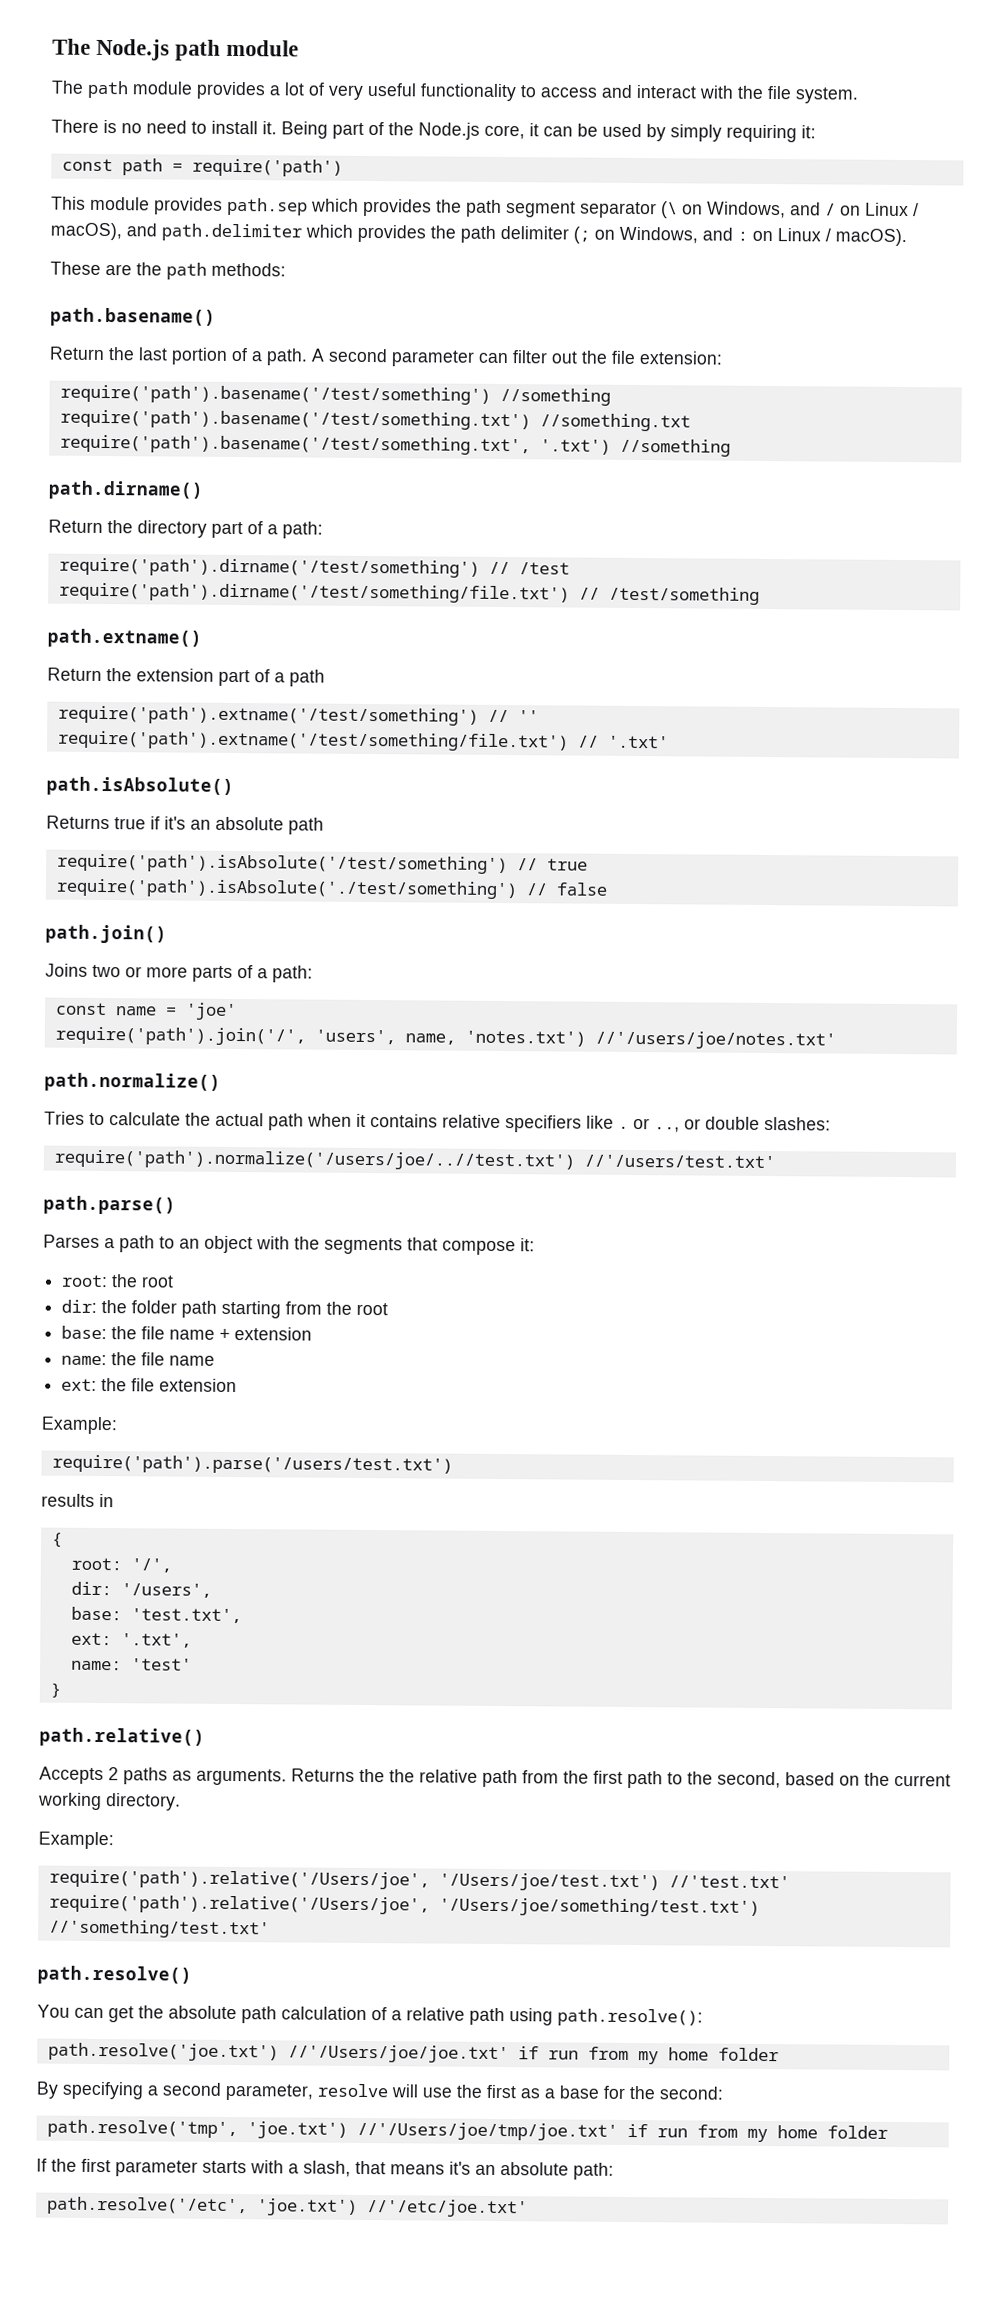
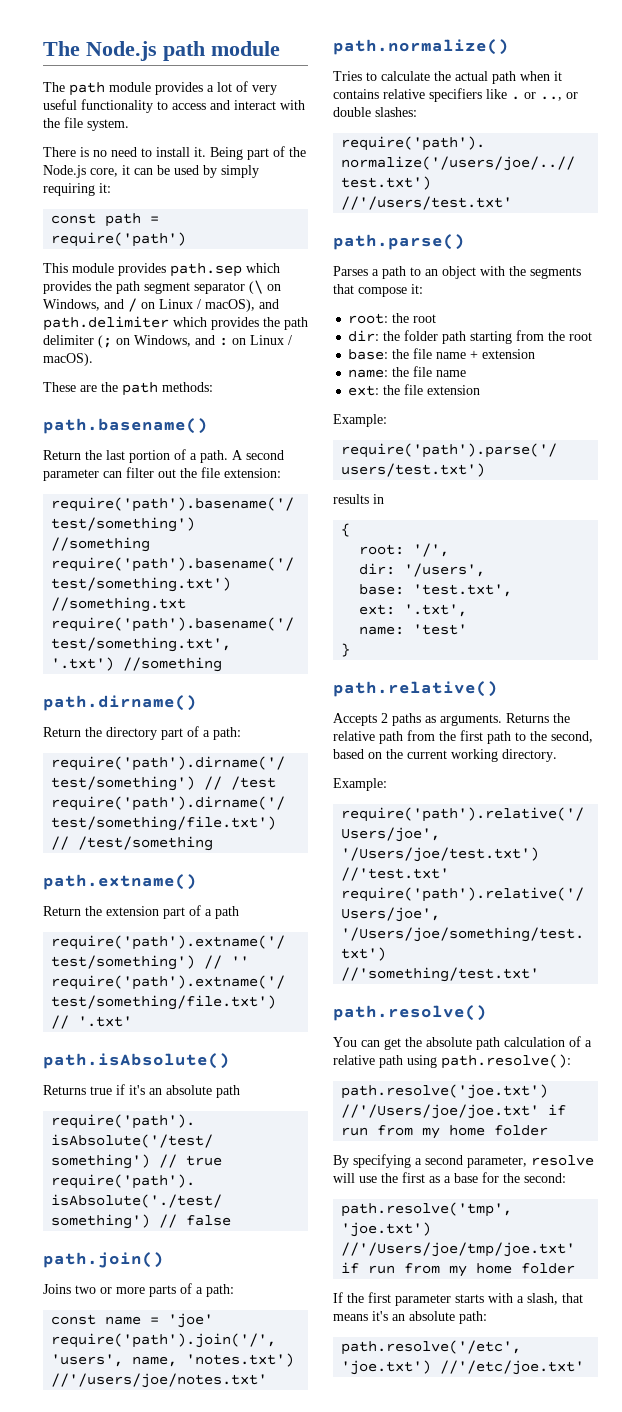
- Returns the the relative path from the first path to the second, based on the current working directory.
+ Returns the relative path from the first path to the second, based on the current working directory.

